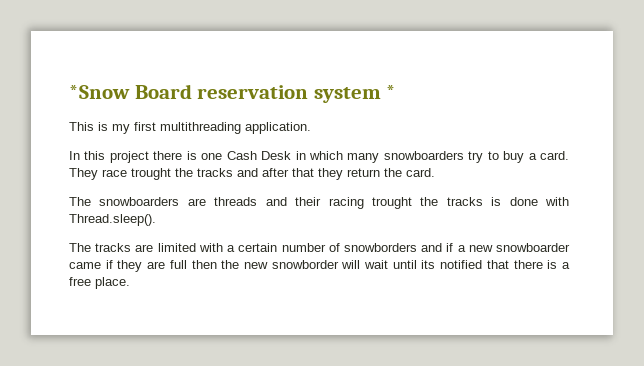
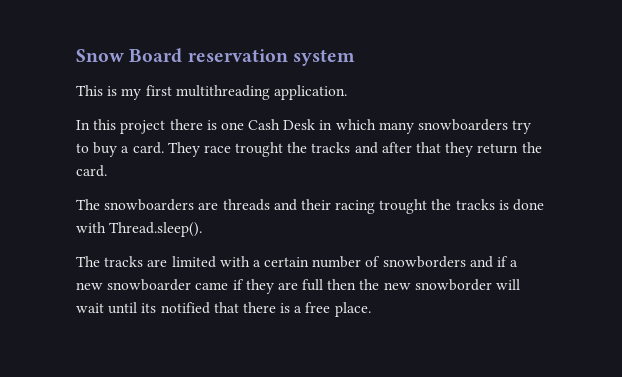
- *Snow Board reservation system *
+ Snow Board reservation system

